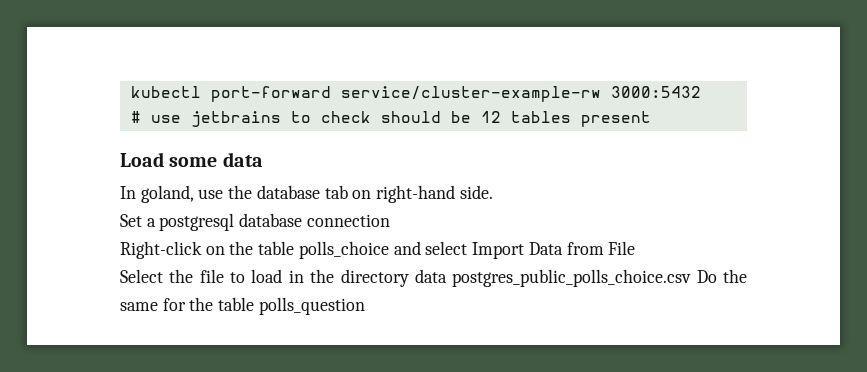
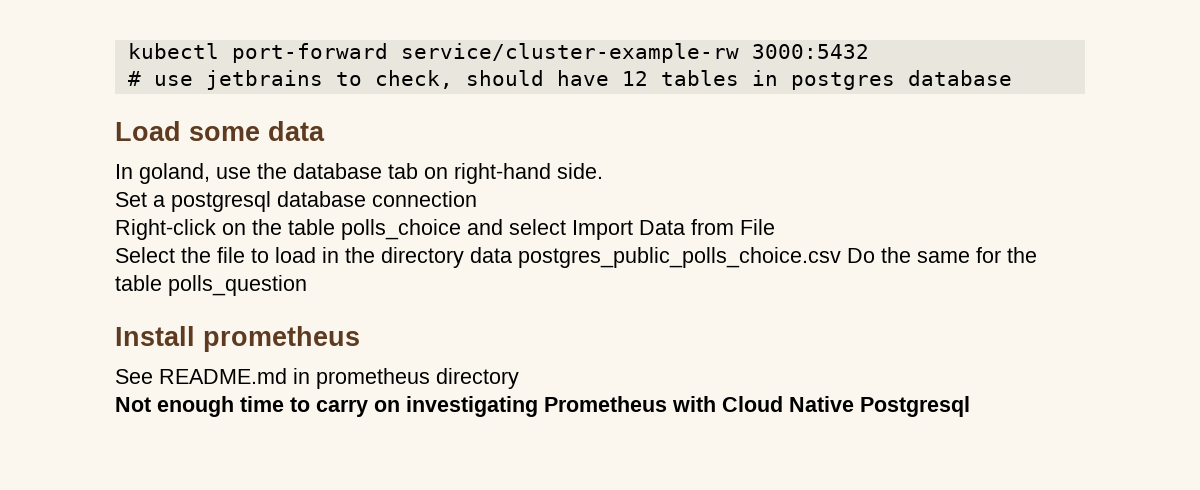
- # use jetbrains to check should be 12 tables present
+ # use jetbrains to check, should have 12 tables in postgres database
+ Install prometheus
+ See README.md in prometheus directory
+ Not enough time to carry on investigating Prometheus with Cloud Native Postgresql

